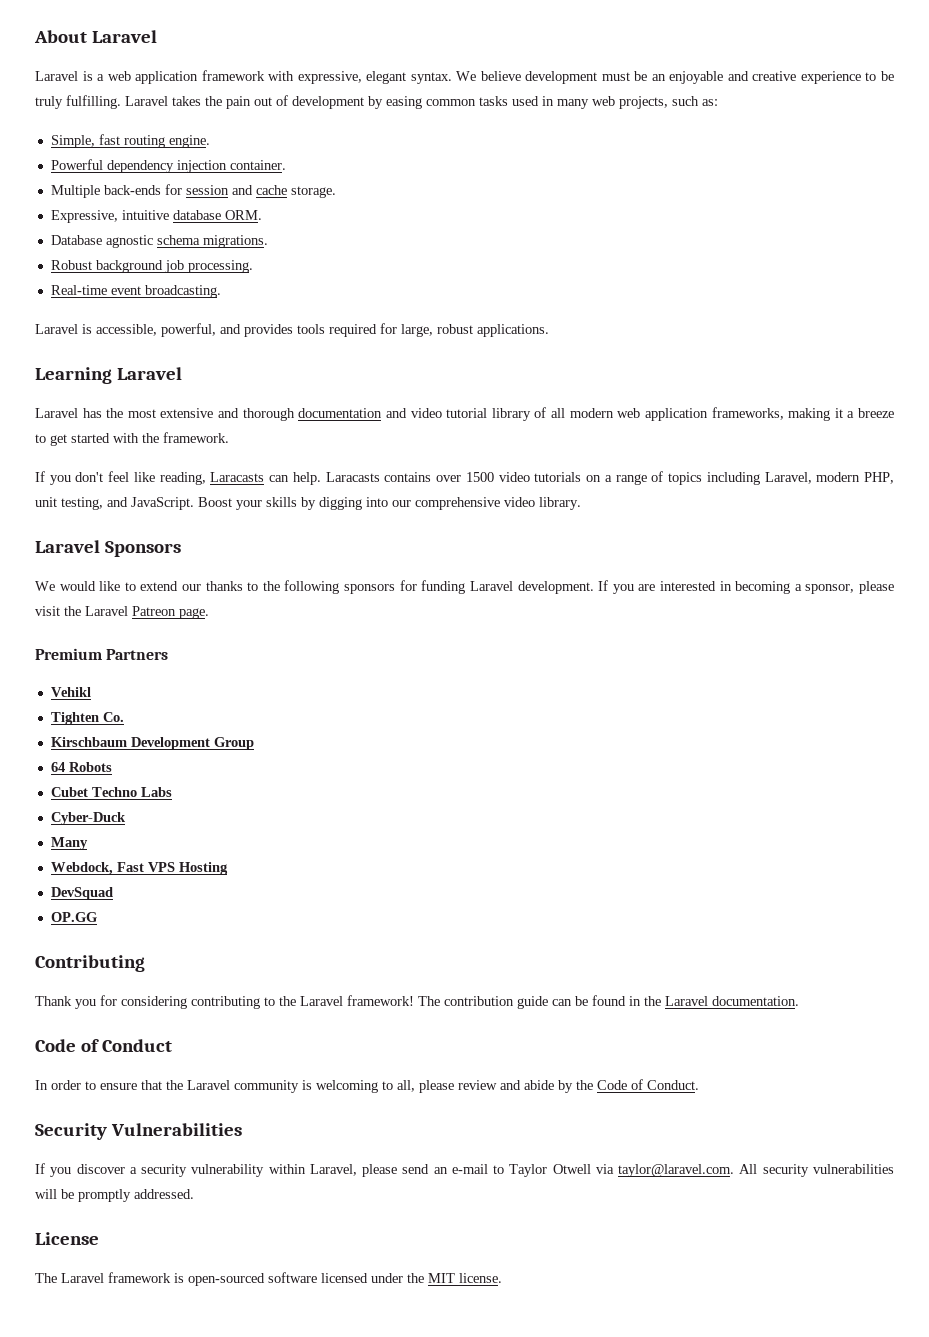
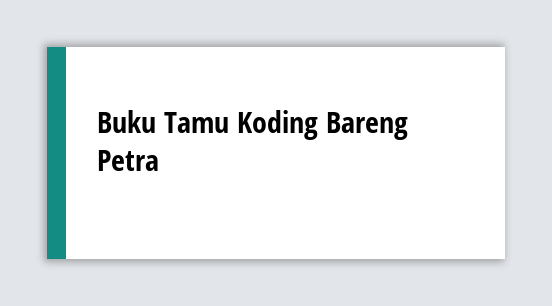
- About Laravel
- Laravel is a web application framework with expressive, elegant syntax. We believe development must be an enjoyable and creative experience to be truly fulfilling. Laravel takes the pain out of development by easing common tasks used in many web projects, such as:
- Simple, fast routing engine.
- Powerful dependency injection container.
- Multiple back-ends for session and cache storage.
- Expressive, intuitive database ORM.
- Database agnostic schema migrations.
- Robust background job processing.
- Real-time event broadcasting.
- Laravel is accessible, powerful, and provides tools required for large, robust applications.
- Learning Laravel
- Laravel has the most extensive and thorough documentation and video tutorial library of all modern web application frameworks, making it a breeze to get started with the framework.
- If you don't feel like reading, Laracasts can help. Laracasts contains over 1500 video tutorials on a range of topics including Laravel, modern PHP, unit testing, and JavaScript. Boost your skills by digging into our comprehensive video library.
- Laravel Sponsors
- We would like to extend our thanks to the following sponsors for funding Laravel development. If you are interested in becoming a sponsor, please visit the Laravel Patreon page.
- Premium Partners
- Vehikl
- Tighten Co.
- Kirschbaum Development Group
- 64 Robots
- Cubet Techno Labs
- Cyber-Duck
- Many
- Webdock, Fast VPS Hosting
- DevSquad
- OP.GG
- Contributing
- Thank you for considering contributing to the Laravel framework! The contribution guide can be found in the Laravel documentation.
- Code of Conduct
- In order to ensure that the Laravel community is welcoming to all, please review and abide by the Code of Conduct.
- Security Vulnerabilities
- If you discover a security vulnerability within Laravel, please send an e-mail to Taylor Otwell via taylor@laravel.com. All security vulnerabilities will be promptly addressed.
- License
- The Laravel framework is open-sourced software licensed under the MIT license.
+ Buku Tamu Koding Bareng Petra

